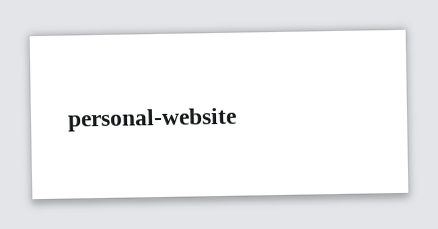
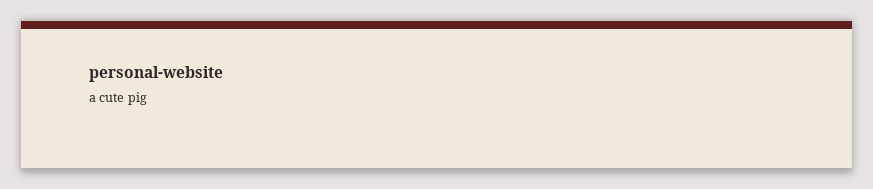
+ a cute pig

